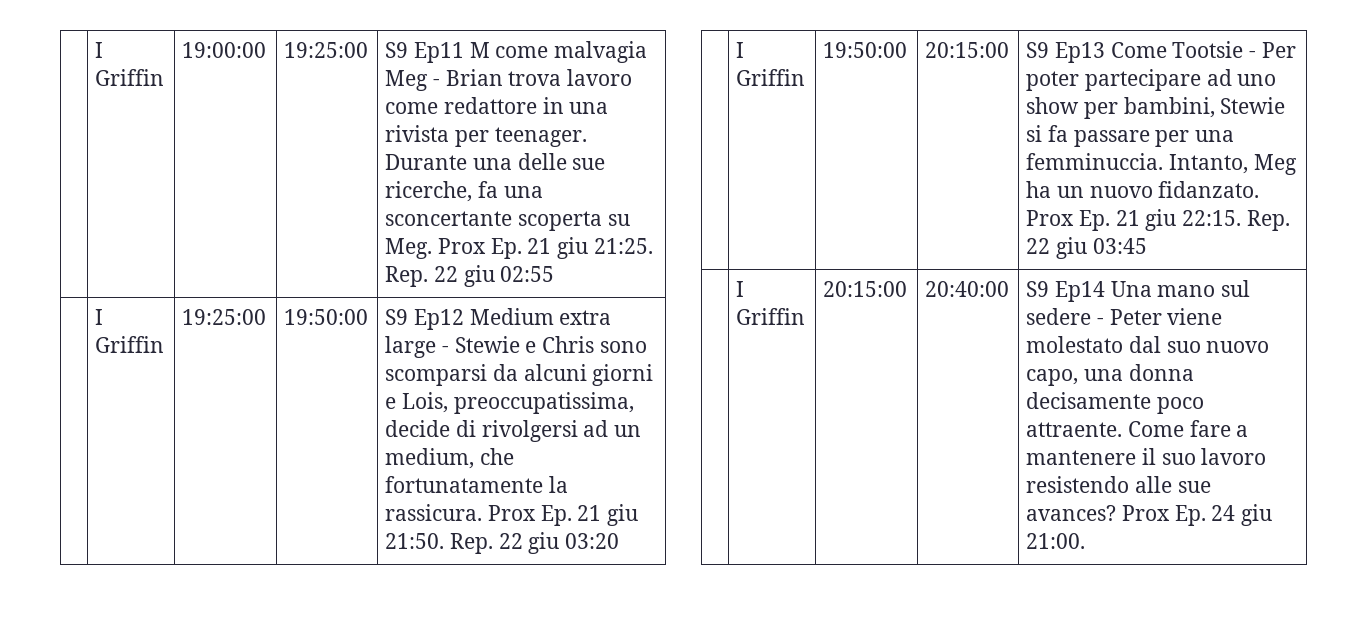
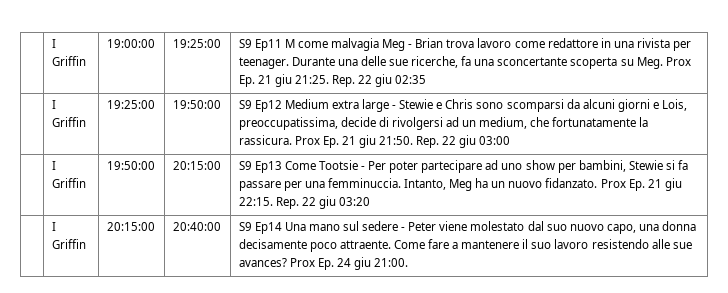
- Rep. 22 giu 02:55
+ Rep. 22 giu 02:35
- | I Griffin | 19:25:00 | 19:50:00 | S9 Ep12 Medium extra large - Stewie e Chris sono scomparsi da alcuni giorni e Lois, preoccupatissima, decide di rivolgersi ad un medium, che fortunatamente la rassicura. Prox Ep. 21 giu 21:50. Rep. 22 giu 03:20
+ | I Griffin | 19:25:00 | 19:50:00 | S9 Ep12 Medium extra large - Stewie e Chris sono scomparsi da alcuni giorni e Lois, preoccupatissima, decide di rivolgersi ad un medium, che fortunatamente la rassicura. Prox Ep. 21 giu 21:50. Rep. 22 giu 03:00
- | I Griffin | 19:50:00 | 20:15:00 | S9 Ep13 Come Tootsie - Per poter partecipare ad uno show per bambini, Stewie si fa passare per una femminuccia. Intanto, Meg ha un nuovo fidanzato. Prox Ep. 21 giu 22:15. Rep. 22 giu 03:45
+ | I Griffin | 19:50:00 | 20:15:00 | S9 Ep13 Come Tootsie - Per poter partecipare ad uno show per bambini, Stewie si fa passare per una femminuccia. Intanto, Meg ha un nuovo fidanzato. Prox Ep. 21 giu 22:15. Rep. 22 giu 03:20

